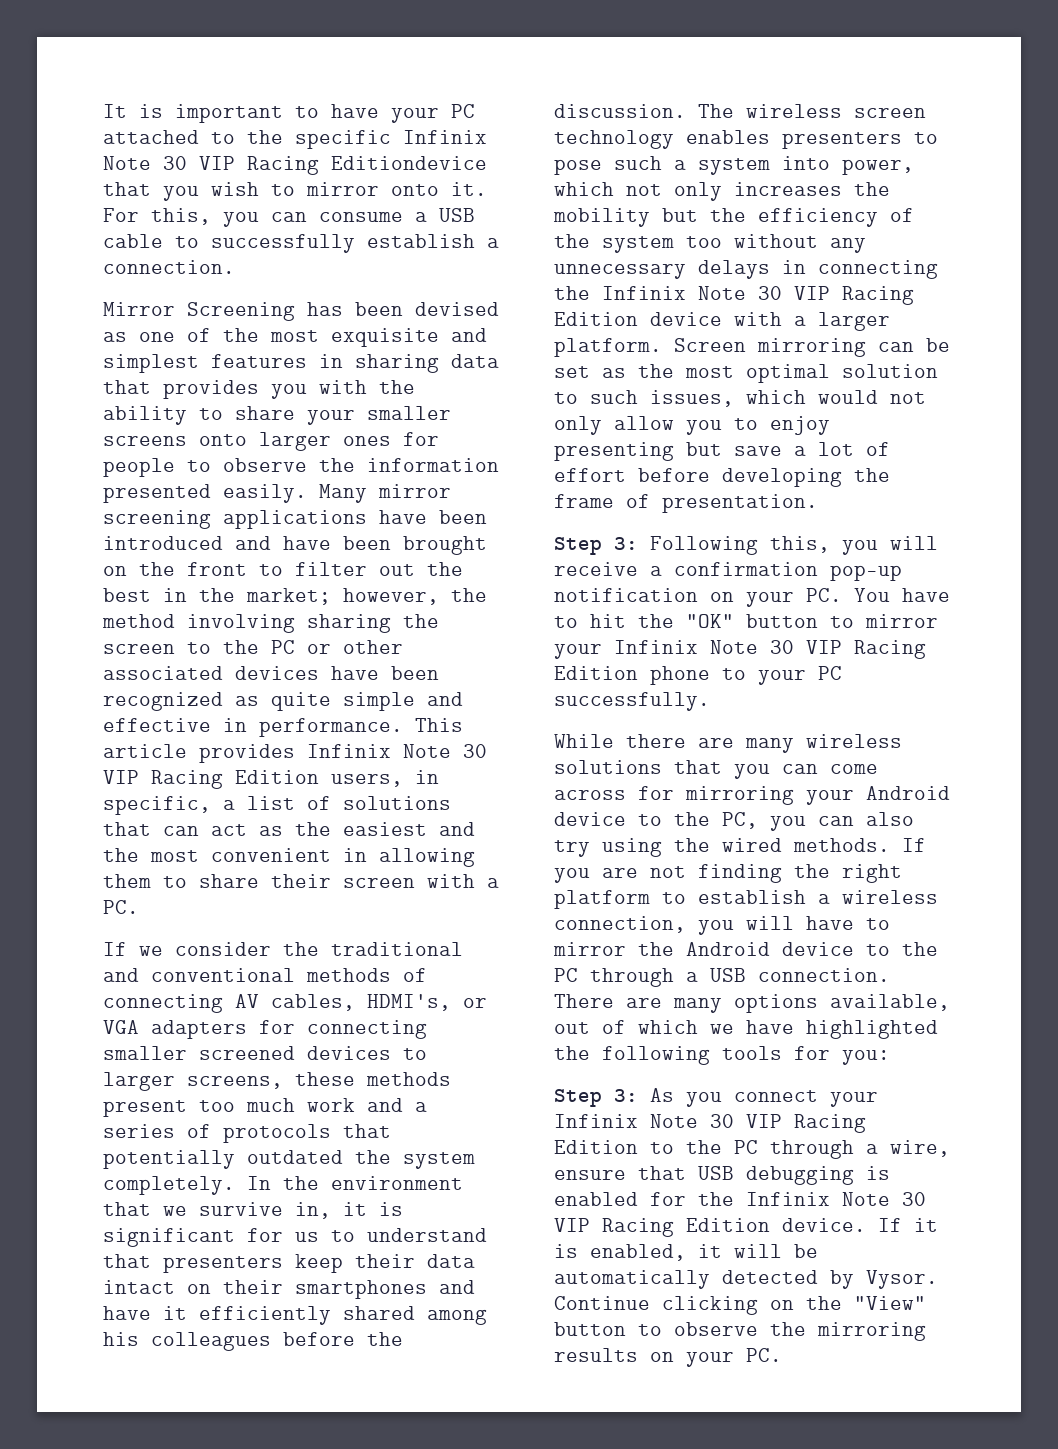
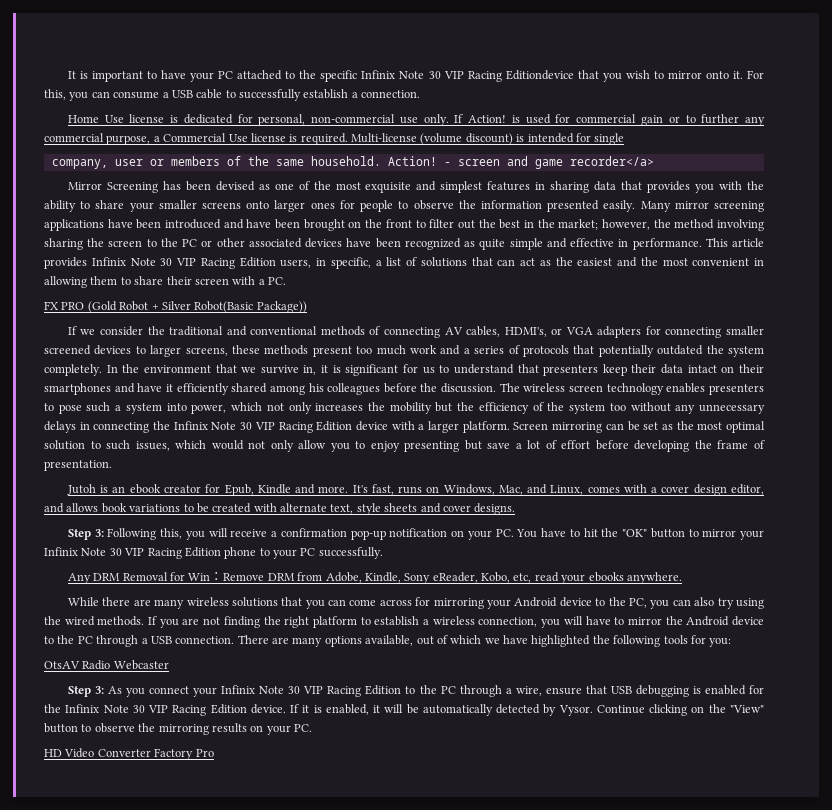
+ Home Use license is dedicated for personal, non-commercial use only. If Action! is used for commercial gain or to further any commercial purpose, a Commercial Use license is required. Multi-license (volume discount) is intended for single
+ company, user or members of the same household. Action! - screen and game recorder</a>
+ FX PRO (Gold Robot + Silver Robot(Basic Package))
+ Jutoh is an ebook creator for Epub, Kindle and more. It's fast, runs on Windows, Mac, and Linux, comes with a cover design editor, and allows book variations to be created with alternate text, style sheets and cover designs.
+ Any DRM Removal for Win：Remove DRM from Adobe, Kindle, Sony eReader, Kobo, etc, read your ebooks anywhere.
+ OtsAV Radio Webcaster
+ HD Video Converter Factory Pro

